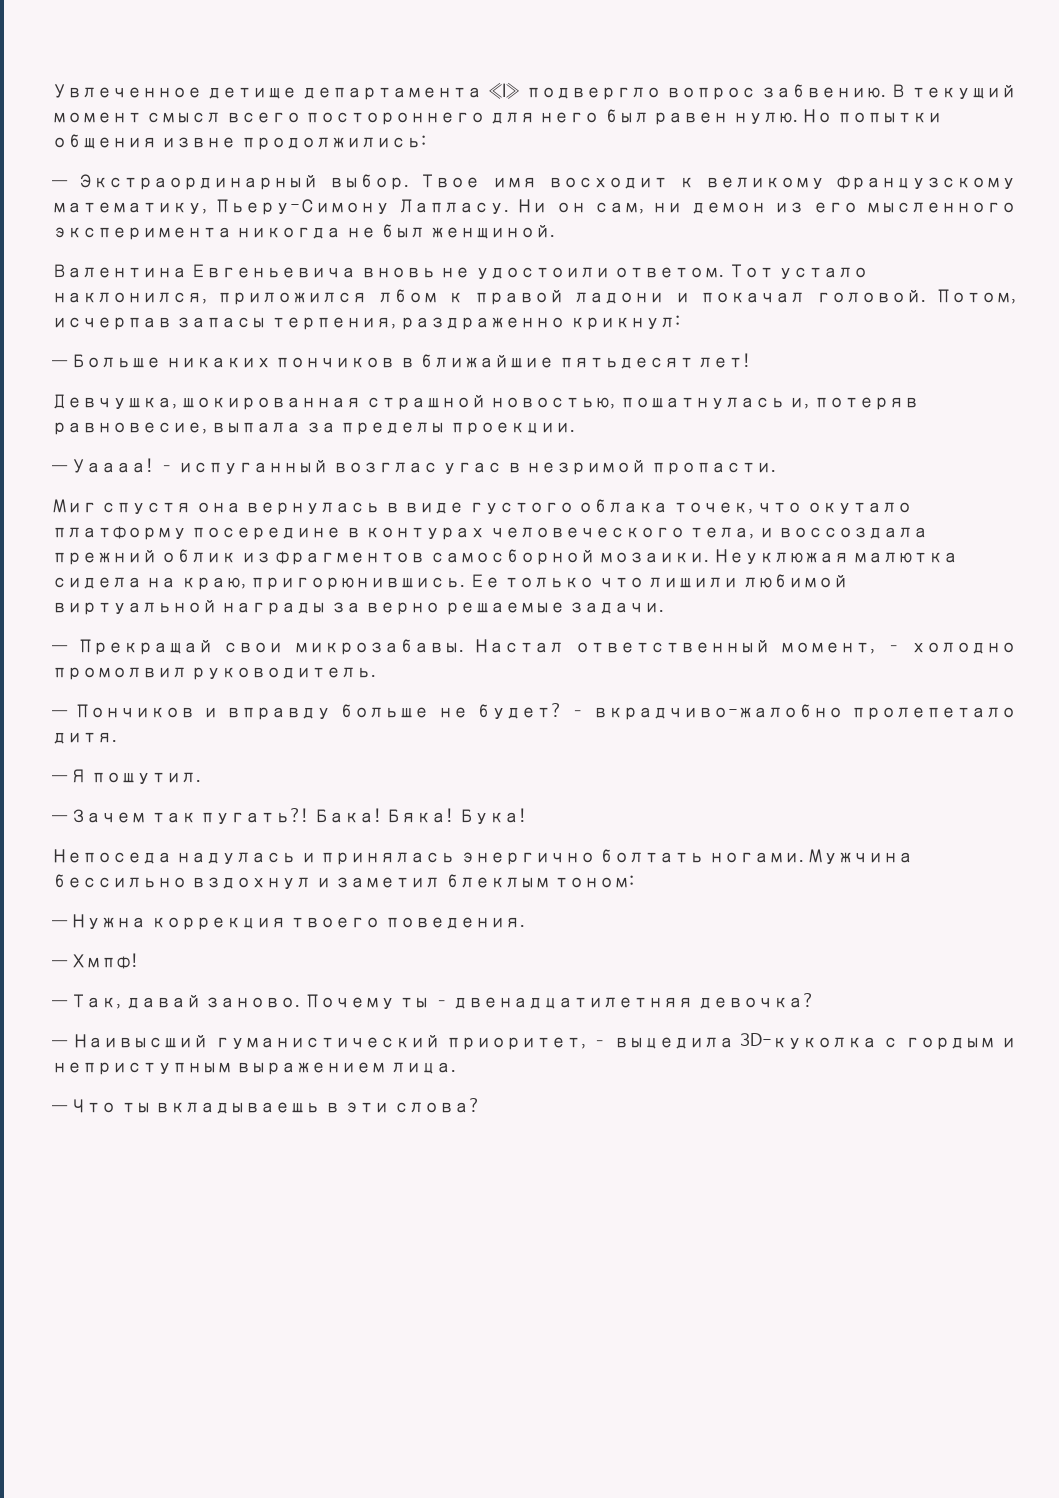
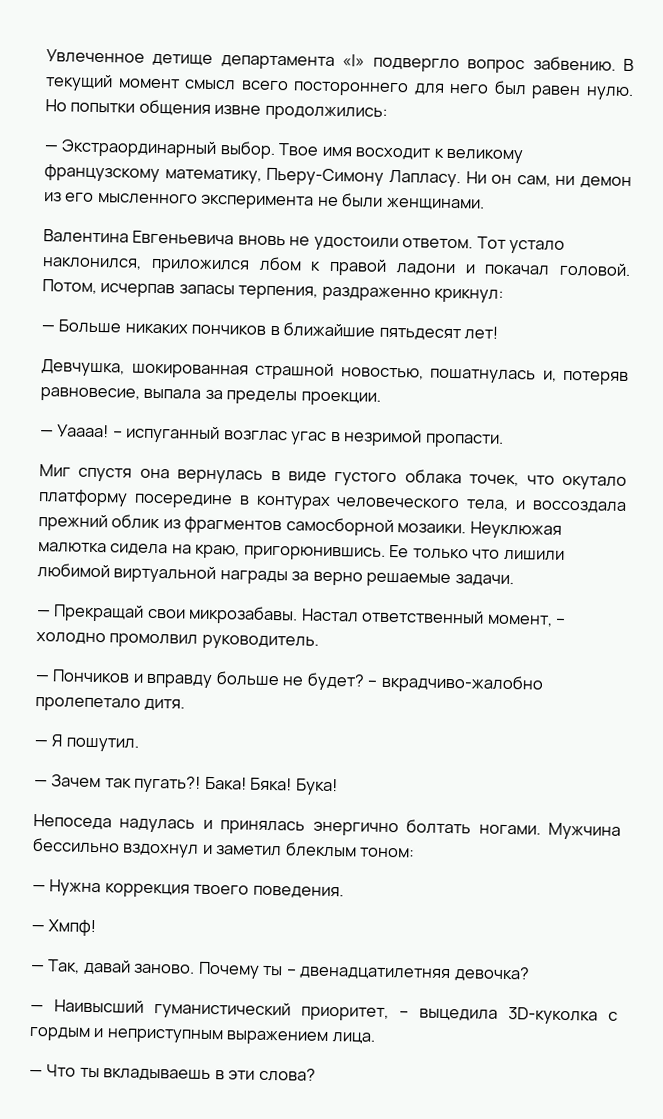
- Ни он сам, ни демон из его мысленного эксперимента никогда не был женщиной.
+ Ни он сам, ни демон из его мысленного эксперимента не были женщинами.

